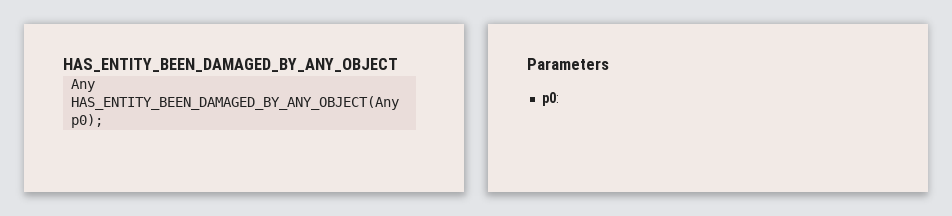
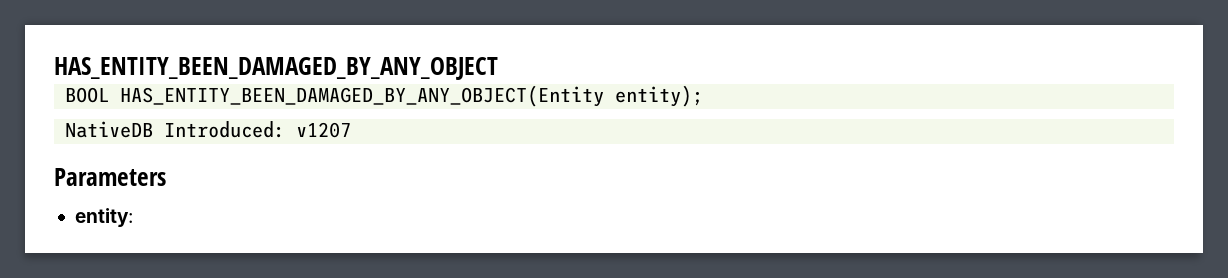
- Any HAS_ENTITY_BEEN_DAMAGED_BY_ANY_OBJECT(Any p0);
+ BOOL HAS_ENTITY_BEEN_DAMAGED_BY_ANY_OBJECT(Entity entity);
+ NativeDB Introduced: v1207
- p0:
+ entity:

